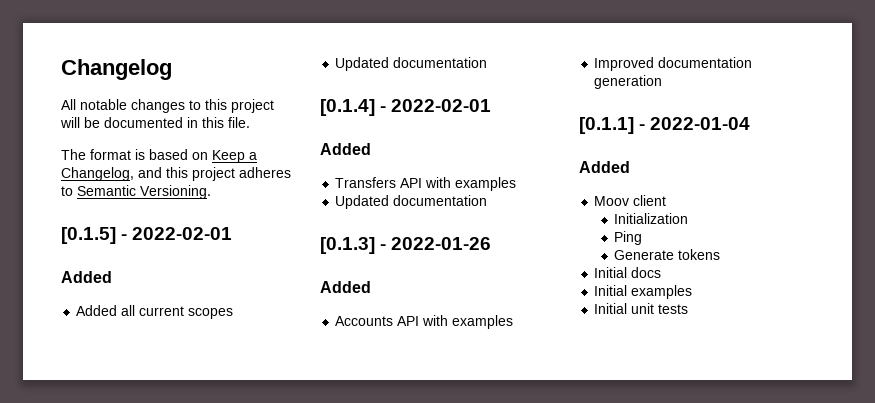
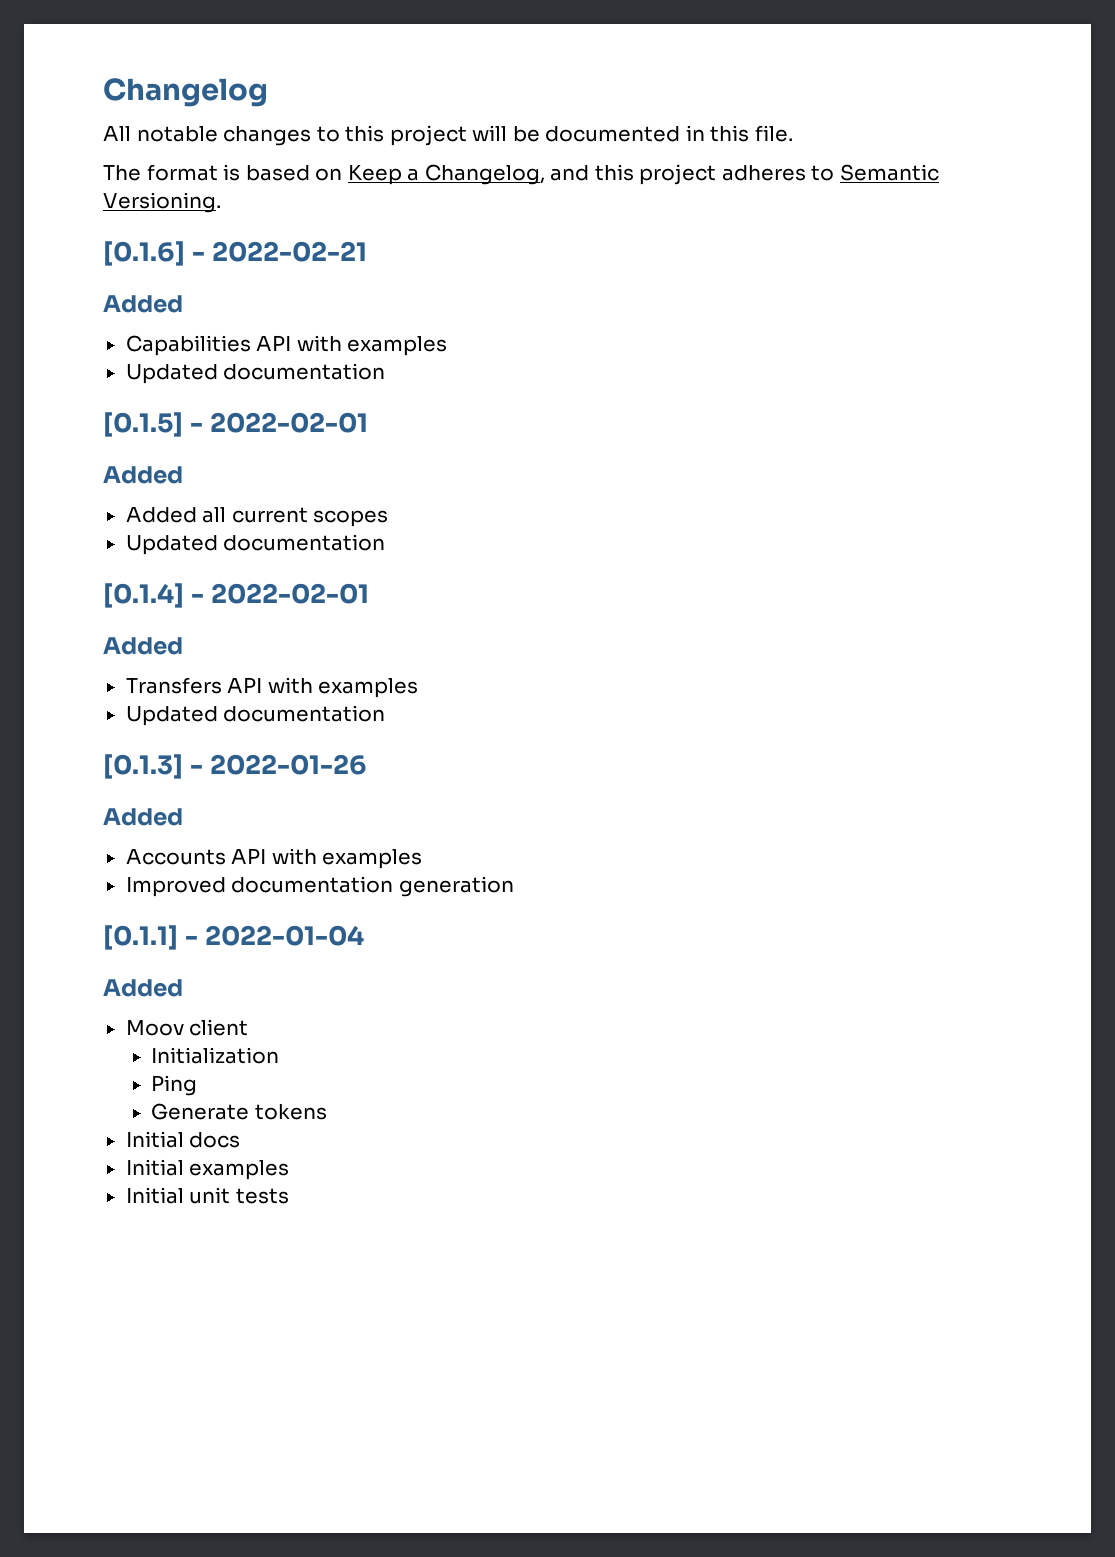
+ [0.1.6] - 2022-02-21
+ Added
+ Capabilities API with examples
+ Updated documentation

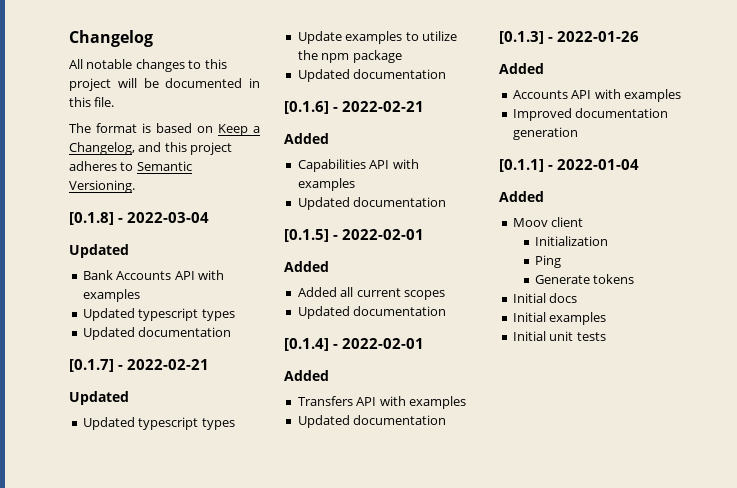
+ [0.1.8] - 2022-03-04
+ Updated
+ Bank Accounts API with examples
+ Updated typescript types
+ Updated documentation
+ [0.1.7] - 2022-02-21
+ Updated
+ Updated typescript types
+ Update examples to utilize the npm package
+ Updated documentation

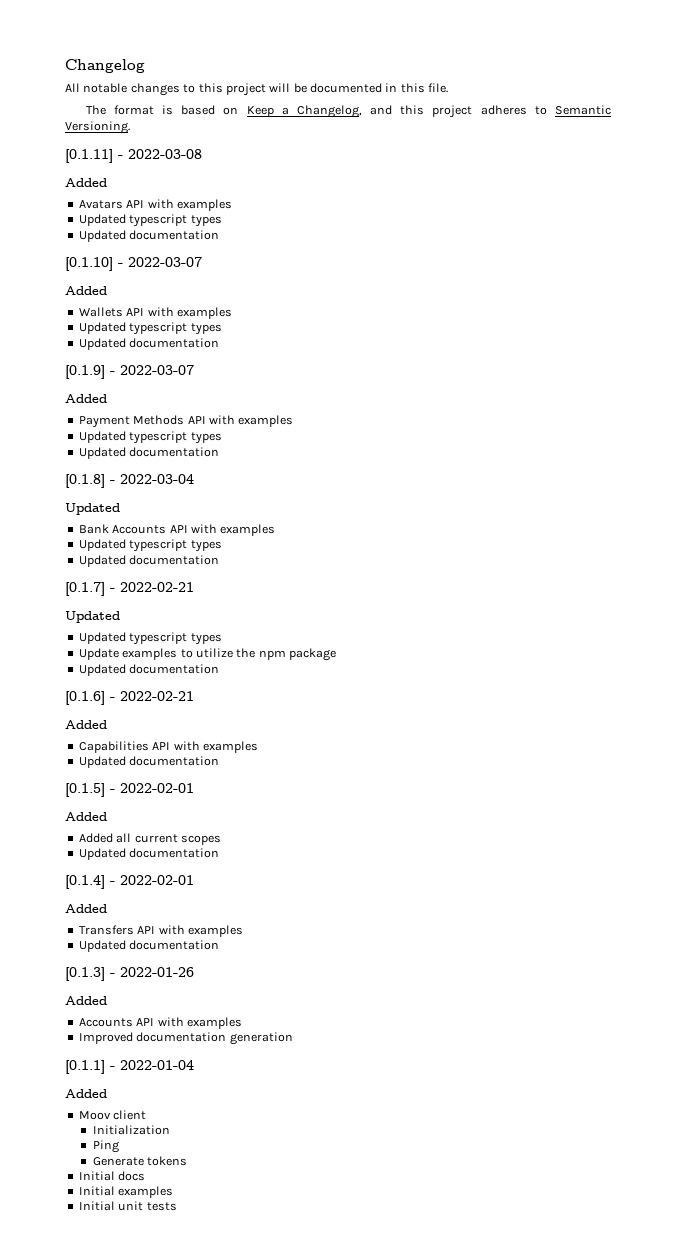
+ [0.1.11] - 2022-03-08
+ Added
+ Avatars API with examples
+ Updated typescript types
+ Updated documentation
+ [0.1.10] - 2022-03-07
+ Added
+ Wallets API with examples
+ Updated typescript types
+ Updated documentation
+ [0.1.9] - 2022-03-07
+ Added
+ Payment Methods API with examples
+ Updated typescript types
+ Updated documentation

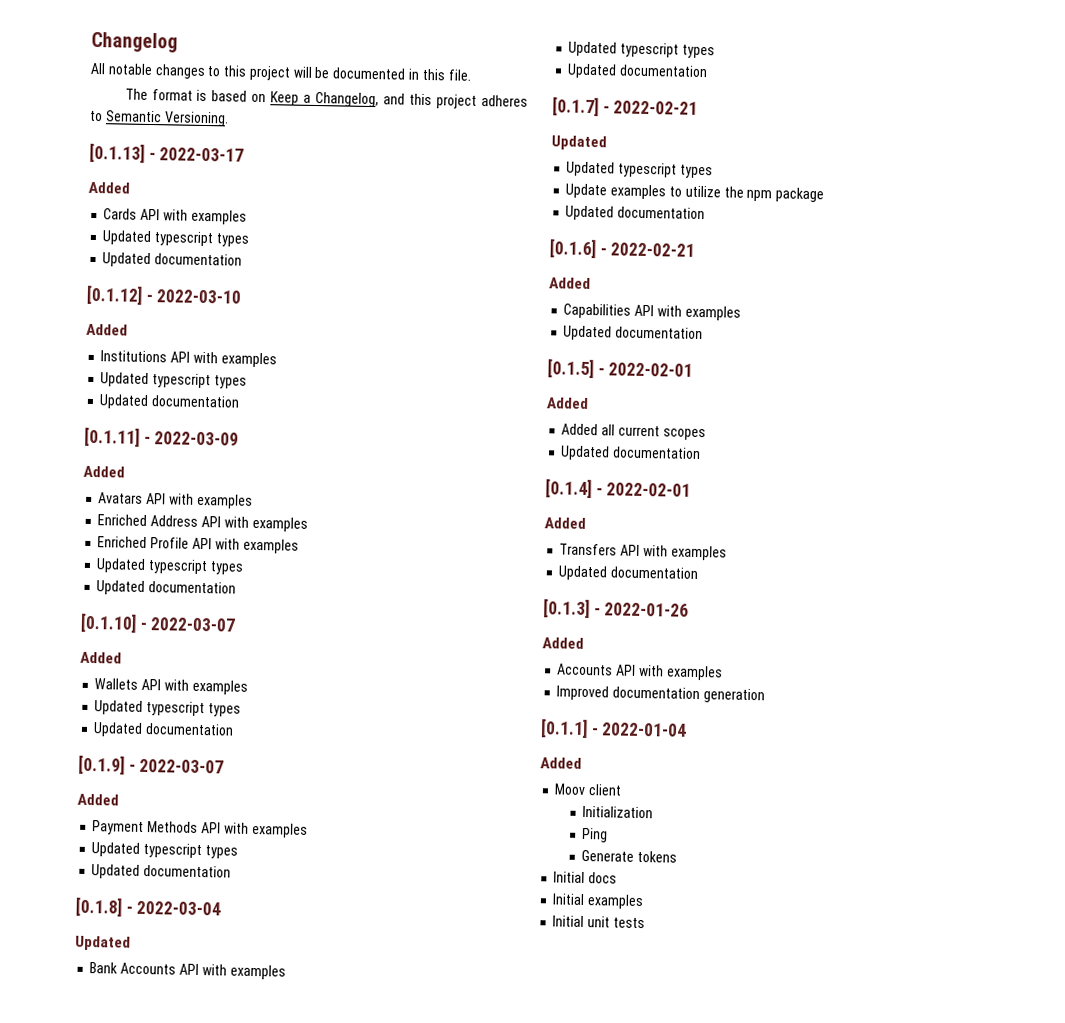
+ [0.1.13] - 2022-03-17
+ Added
+ Cards API with examples
+ Updated typescript types
+ Updated documentation
+ [0.1.12] - 2022-03-10
+ Added
+ Institutions API with examples
+ Updated typescript types
+ Updated documentation
- [0.1.11] - 2022-03-08
+ [0.1.11] - 2022-03-09
+ Enriched Address API with examples
+ Enriched Profile API with examples

